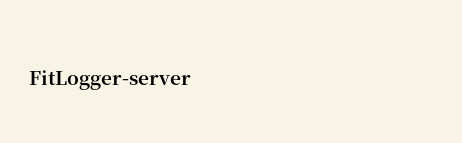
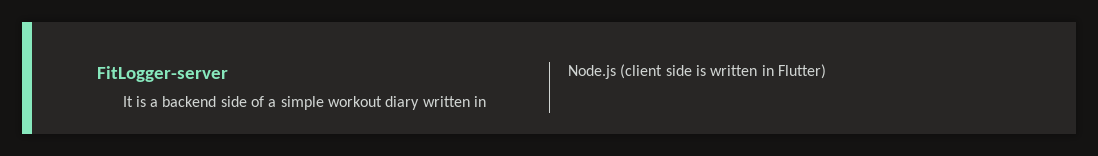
+ It is a backend side of a simple workout diary written in Node.js (client side is written in Flutter)

